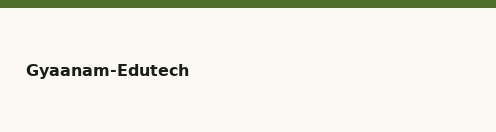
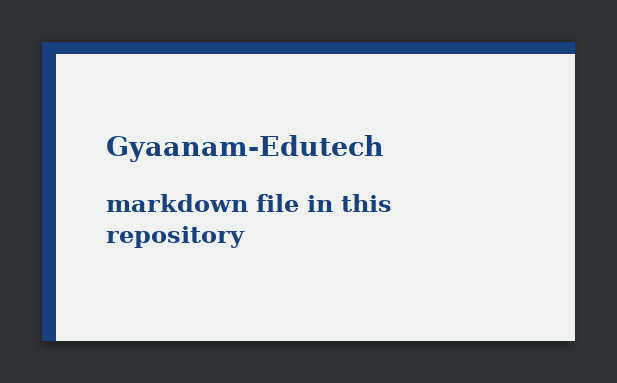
+ markdown file in this repository

